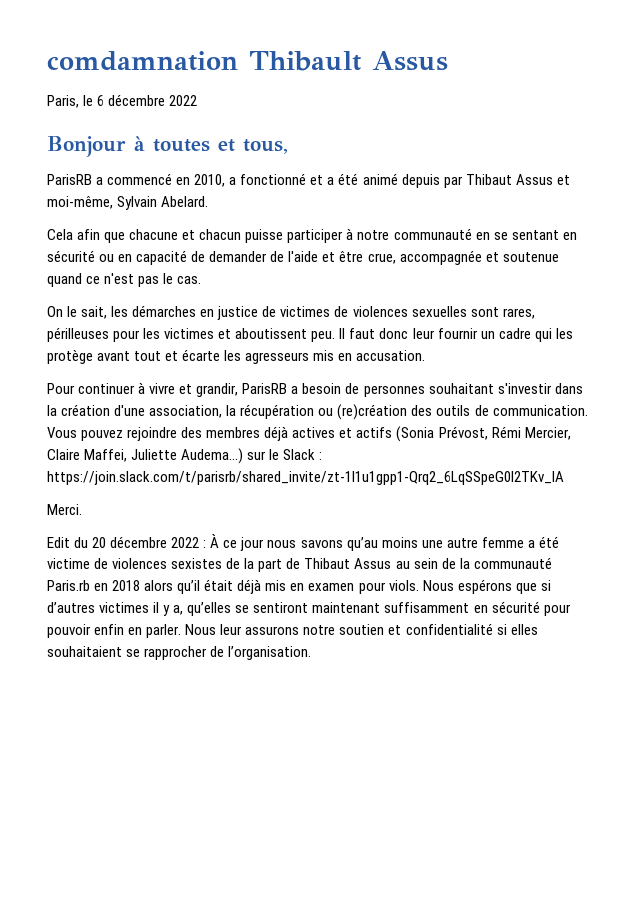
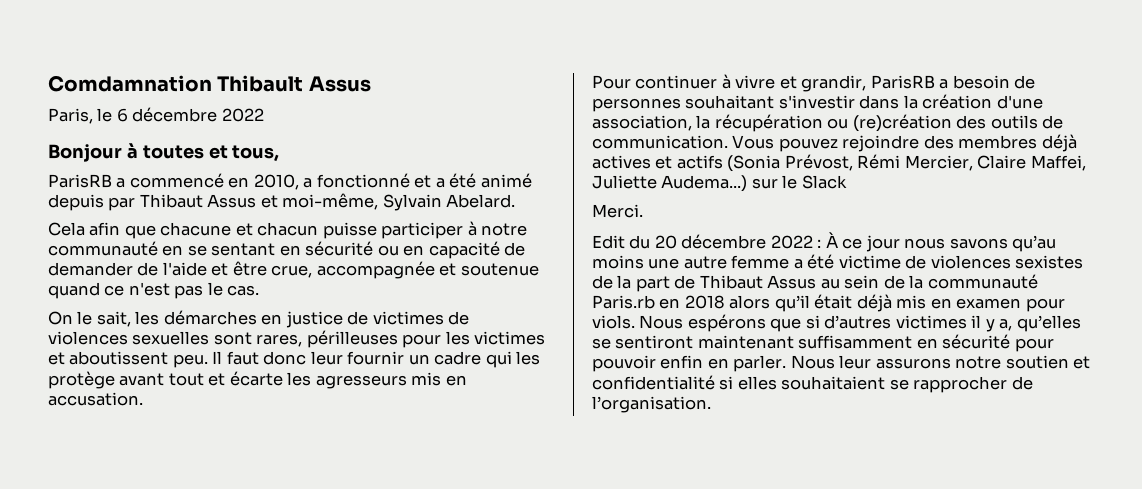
- comdamnation Thibault Assus
+ Comdamnation Thibault Assus
- Vous pouvez rejoindre des membres déjà actives et actifs (Sonia Prévost, Rémi Mercier, Claire Maffei, Juliette Audema...) sur le Slack : https://join.slack.com/t/parisrb/shared_invite/zt-1l1u1gpp1-Qrq2_6LqSSpeG0I2TKv_lA
+ Vous pouvez rejoindre des membres déjà actives et actifs (Sonia Prévost, Rémi Mercier, Claire Maffei, Juliette Audema...) sur le Slack

